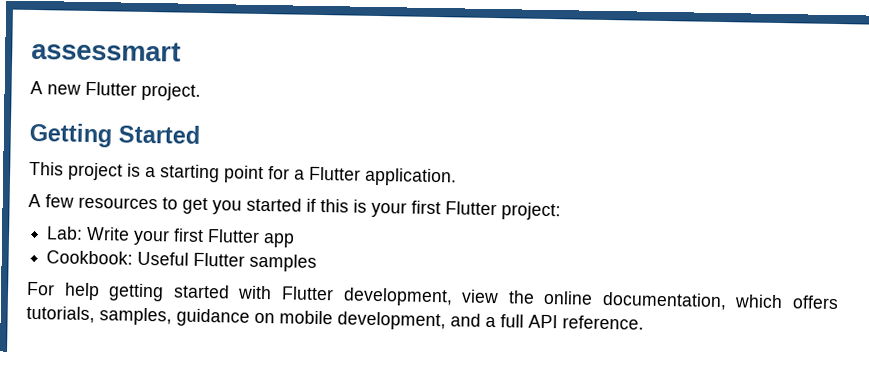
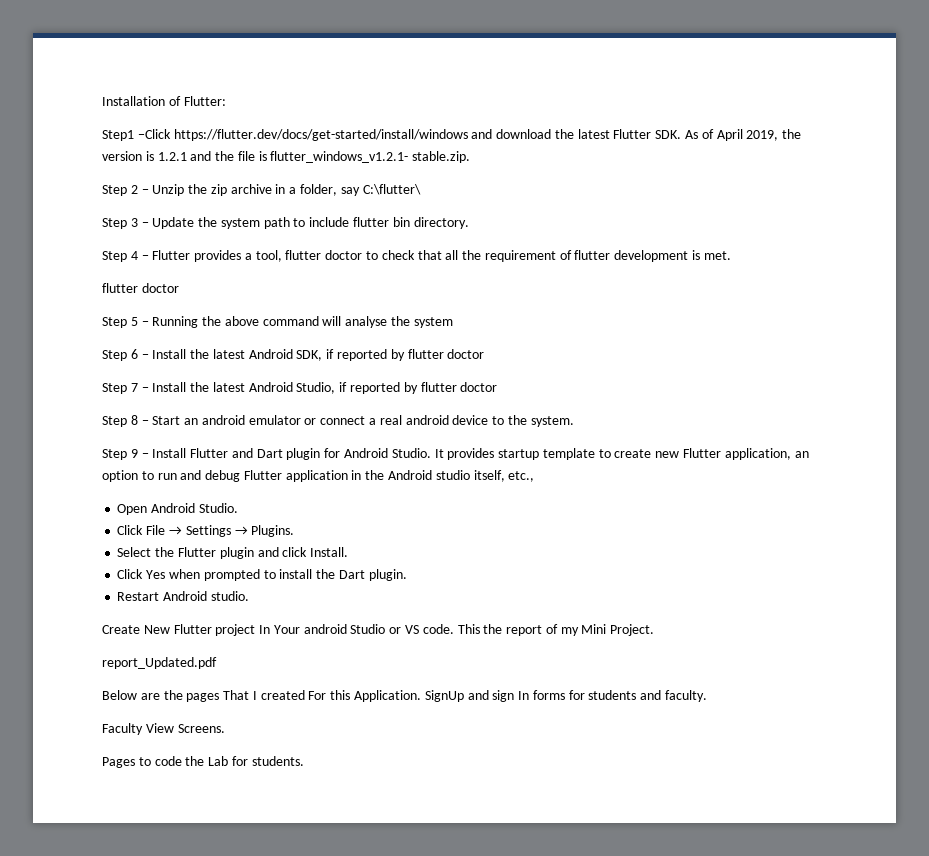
- assessmart
- A new Flutter project.
- Getting Started
- This project is a starting point for a Flutter application.
- A few resources to get you started if this is your first Flutter project:
- Lab: Write your first Flutter app
- Cookbook: Useful Flutter samples
- For help getting started with Flutter development, view the online documentation, which offers tutorials, samples, guidance on mobile development, and a full API reference.
+ Installation of Flutter:
+ Step1 −Click https://flutter.dev/docs/get-started/install/windows and download the latest Flutter SDK. As of April 2019, the version is 1.2.1 and the file is flutter_windows_v1.2.1- stable.zip.
+ Step 2 − Unzip the zip archive in a folder, say C:\flutter\
+ Step 3 − Update the system path to include flutter bin directory.
+ Step 4 − Flutter provides a tool, flutter doctor to check that all the requirement of flutter development is met.
+ flutter doctor
+ Step 5 − Running the above command will analyse the system
+ Step 6 − Install the latest Android SDK, if reported by flutter doctor
+ Step 7 − Install the latest Android Studio, if reported by flutter doctor
+ Step 8 − Start an android emulator or connect a real android device to the system.
+ Step 9 − Install Flutter and Dart plugin for Android Studio. It provides startup template to create new Flutter application, an option to run and debug Flutter application in the Android studio itself, etc.,
+ Open Android Studio.
+ Click File → Settings → Plugins.
+ Select the Flutter plugin and click Install.
+ Click Yes when prompted to install the Dart plugin.
+ Restart Android studio.
+ Create New Flutter project In Your android Studio or VS code. This the report of my Mini Project.
+ report_Updated.pdf
+ Below are the pages That I created For this Application. SignUp and sign In forms for students and faculty.
+ Faculty View Screens.
+ Pages to code the Lab for students.

